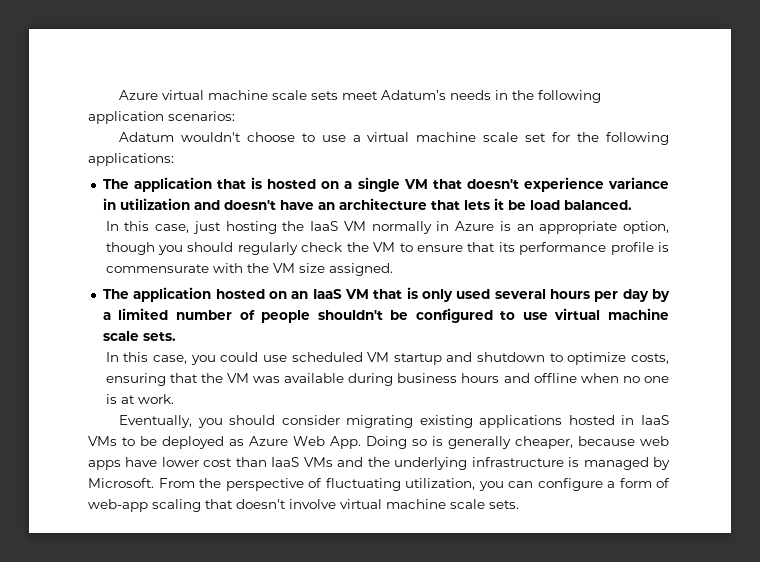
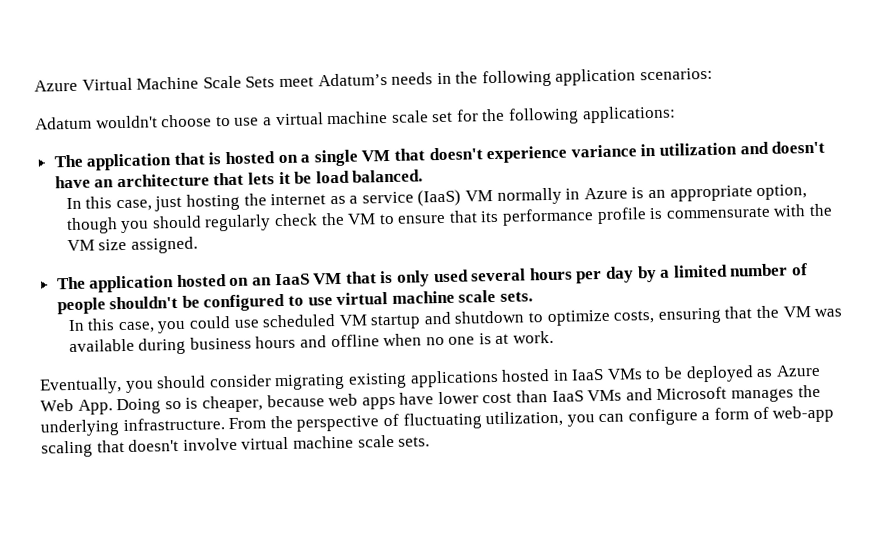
- Azure virtual machine scale sets meet Adatum’s needs in the following application scenarios:
+ Azure Virtual Machine Scale Sets meet Adatum’s needs in the following application scenarios:
- In this case, just hosting the IaaS VM normally in Azure is an appropriate option, though you should regularly check the VM to ensure that its performance profile is commensurate with the VM size assigned.
+ In this case, just hosting the internet as a service (IaaS) VM normally in Azure is an appropriate option, though you should regularly check the VM to ensure that its performance profile is commensurate with the VM size assigned.
- Eventually, you should consider migrating existing applications hosted in IaaS VMs to be deployed as Azure Web App. Doing so is generally cheaper, because web apps have lower cost than IaaS VMs and the underlying infrastructure is managed by Microsoft.
+ Eventually, you should consider migrating existing applications hosted in IaaS VMs to be deployed as Azure Web App. Doing so is cheaper, because web apps have lower cost than IaaS VMs and Microsoft manages the underlying infrastructure.

